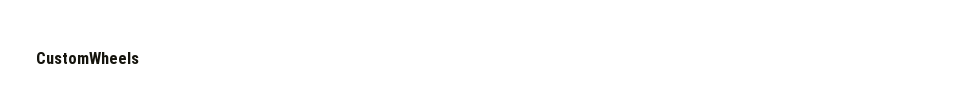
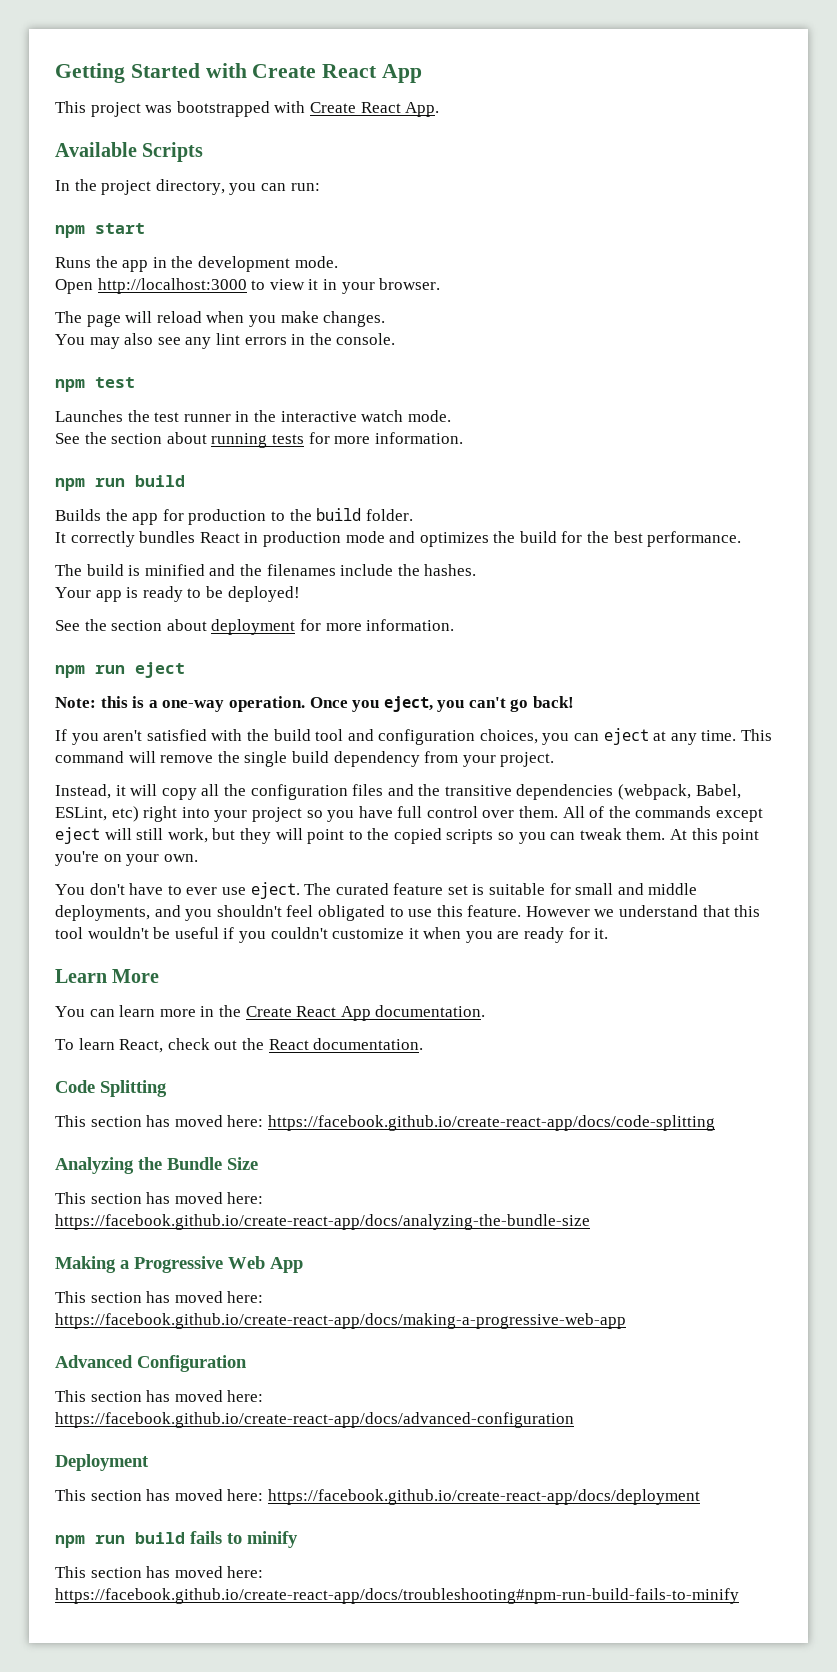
- CustomWheels
+ Getting Started with Create React App
+ This project was bootstrapped with Create React App.
+ Available Scripts
+ In the project directory, you can run:
+ npm start
+ Runs the app in the development mode.
+ Open http://localhost:3000 to view it in your browser.
+ The page will reload when you make changes.
+ You may also see any lint errors in the console.
+ npm test
+ Launches the test runner in the interactive watch mode.
+ See the section about running tests for more information.
+ npm run build
+ Builds the app for production to the build folder.
+ It correctly bundles React in production mode and optimizes the build for the best performance.
+ The build is minified and the filenames include the hashes.
+ Your app is ready to be deployed!
+ See the section about deployment for more information.
+ npm run eject
+ Note: this is a one-way operation. Once you eject, you can't go back!
+ If you aren't satisfied with the build tool and configuration choices, you can eject at any time. This command will remove the single build dependency from your project.
+ Instead, it will copy all the configuration files and the transitive dependencies (webpack, Babel, ESLint, etc) right into your project so you have full control over them. All of the commands except eject will still work, but they will point to the copied scripts so you can tweak them. At this point you're on your own.
+ You don't have to ever use eject. The curated feature set is suitable for small and middle deployments, and you shouldn't feel obligated to use this feature. However we understand that this tool wouldn't be useful if you couldn't customize it when you are ready for it.
+ Learn More
+ You can learn more in the Create React App documentation.
+ To learn React, check out the React documentation.
+ Code Splitting
+ This section has moved here: https://facebook.github.io/create-react-app/docs/code-splitting
+ Analyzing the Bundle Size
+ This section has moved here: https://facebook.github.io/create-react-app/docs/analyzing-the-bundle-size
+ Making a Progressive Web App
+ This section has moved here: https://facebook.github.io/create-react-app/docs/making-a-progressive-web-app
+ Advanced Configuration
+ This section has moved here: https://facebook.github.io/create-react-app/docs/advanced-configuration
+ Deployment
+ This section has moved here: https://facebook.github.io/create-react-app/docs/deployment
+ npm run build fails to minify
+ This section has moved here: https://facebook.github.io/create-react-app/docs/troubleshooting#npm-run-build-fails-to-minify

